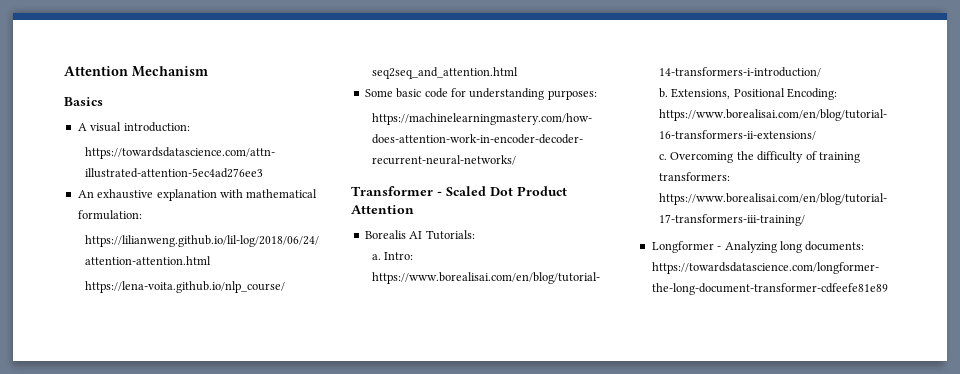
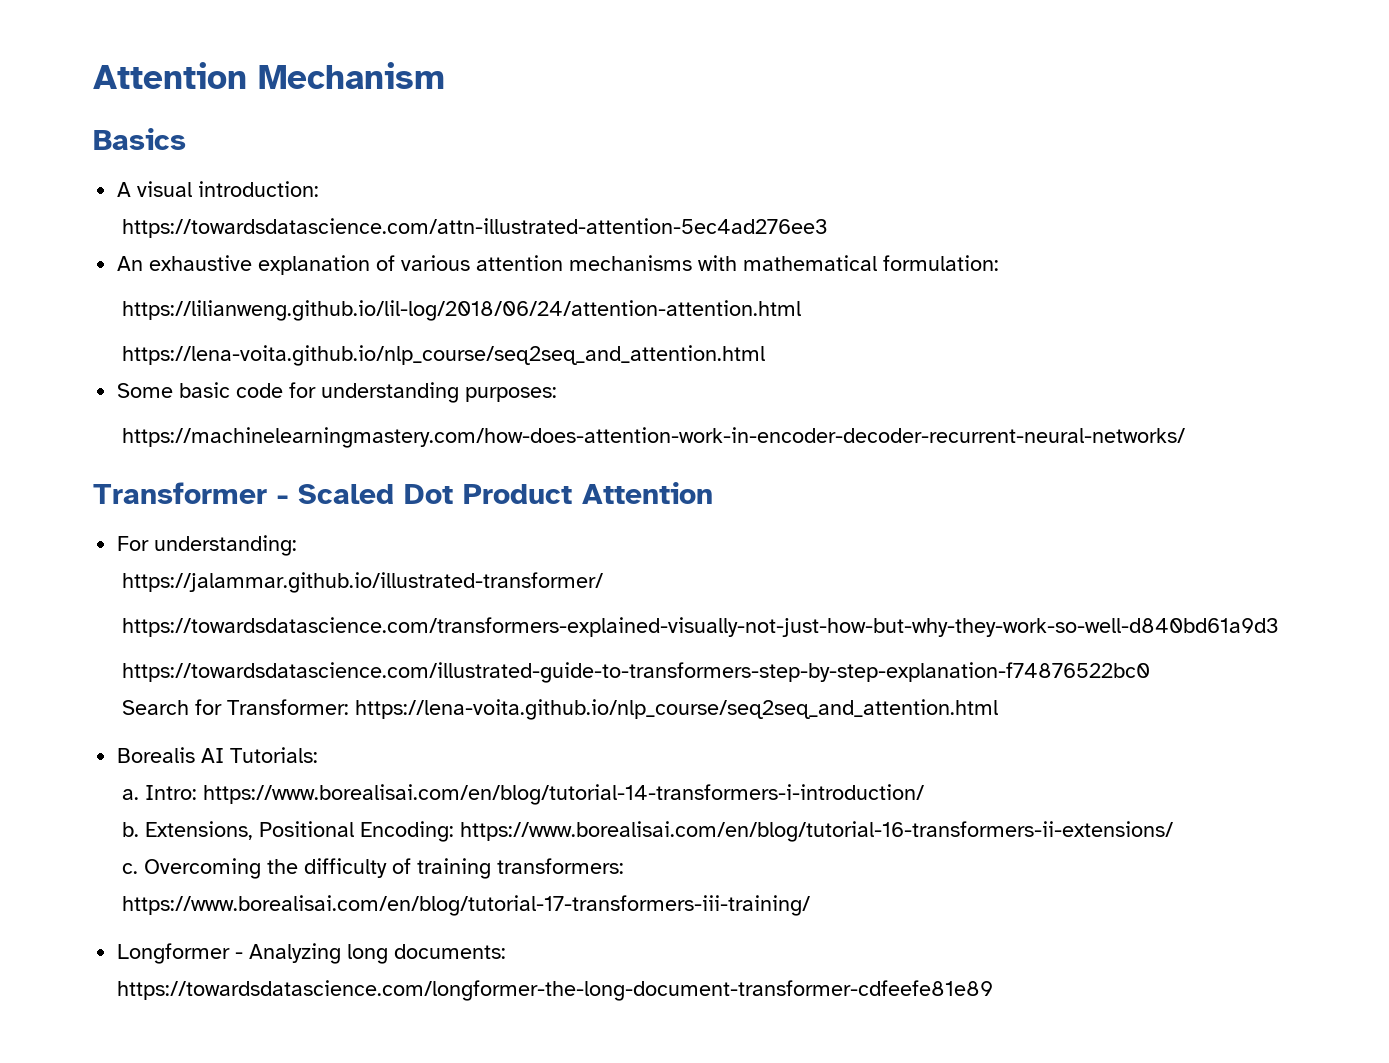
- An exhaustive explanation with mathematical formulation:
+ An exhaustive explanation of various attention mechanisms with mathematical formulation:
+ For understanding:
+ https://jalammar.github.io/illustrated-transformer/
+ https://towardsdatascience.com/transformers-explained-visually-not-just-how-but-why-they-work-so-well-d840bd61a9d3
+ https://towardsdatascience.com/illustrated-guide-to-transformers-step-by-step-explanation-f74876522bc0
+ Search for Transformer: https://lena-voita.github.io/nlp_course/seq2seq_and_attention.html

